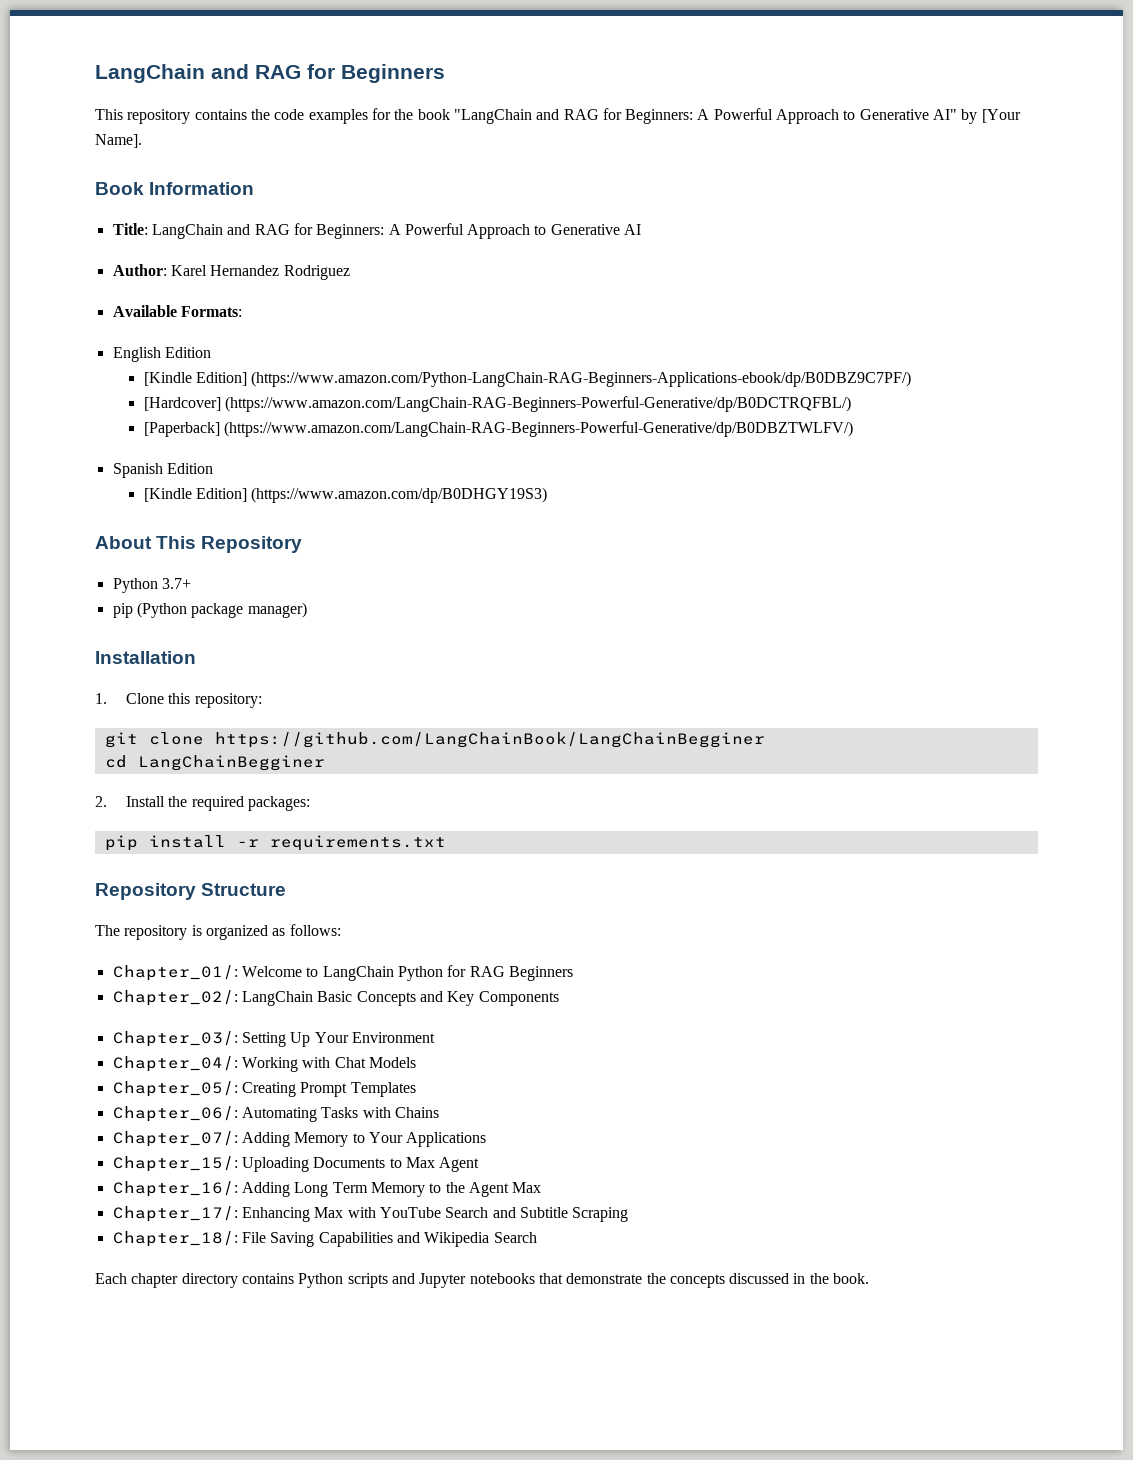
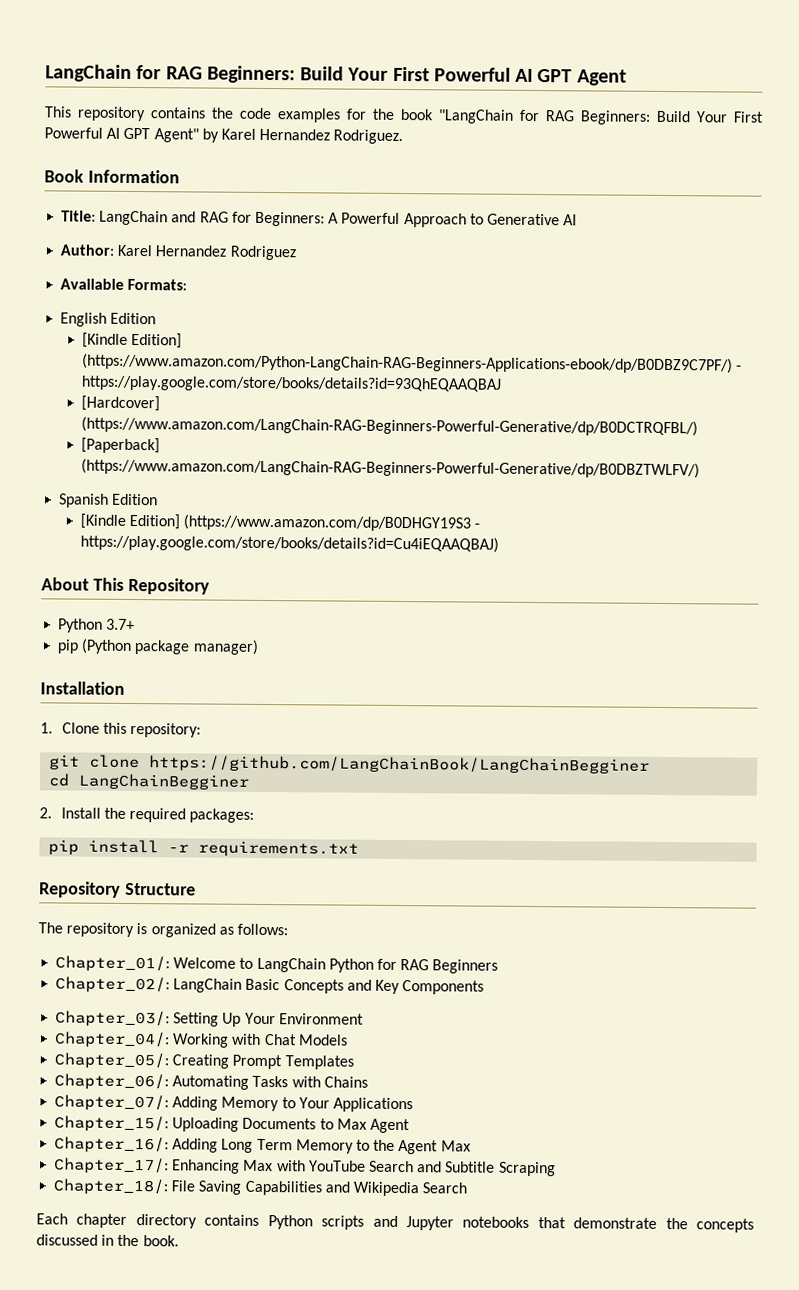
- LangChain and RAG for Beginners
+ LangChain for RAG Beginners: Build Your First Powerful AI GPT Agent
- This repository contains the code examples for the book "LangChain and RAG for Beginners: A Powerful Approach to Generative AI" by [Your Name].
+ This repository contains the code examples for the book "LangChain for RAG Beginners: Build Your First Powerful AI GPT Agent" by Karel Hernandez Rodriguez.
- [Kindle Edition] (https://www.amazon.com/Python-LangChain-RAG-Beginners-Applications-ebook/dp/B0DBZ9C7PF/)
+ [Kindle Edition] (https://www.amazon.com/Python-LangChain-RAG-Beginners-Applications-ebook/dp/B0DBZ9C7PF/) - https://play.google.com/store/books/details?id=93QhEQAAQBAJ
- [Kindle Edition] (https://www.amazon.com/dp/B0DHGY19S3)
+ [Kindle Edition] (https://www.amazon.com/dp/B0DHGY19S3 - https://play.google.com/store/books/details?id=Cu4iEQAAQBAJ)

